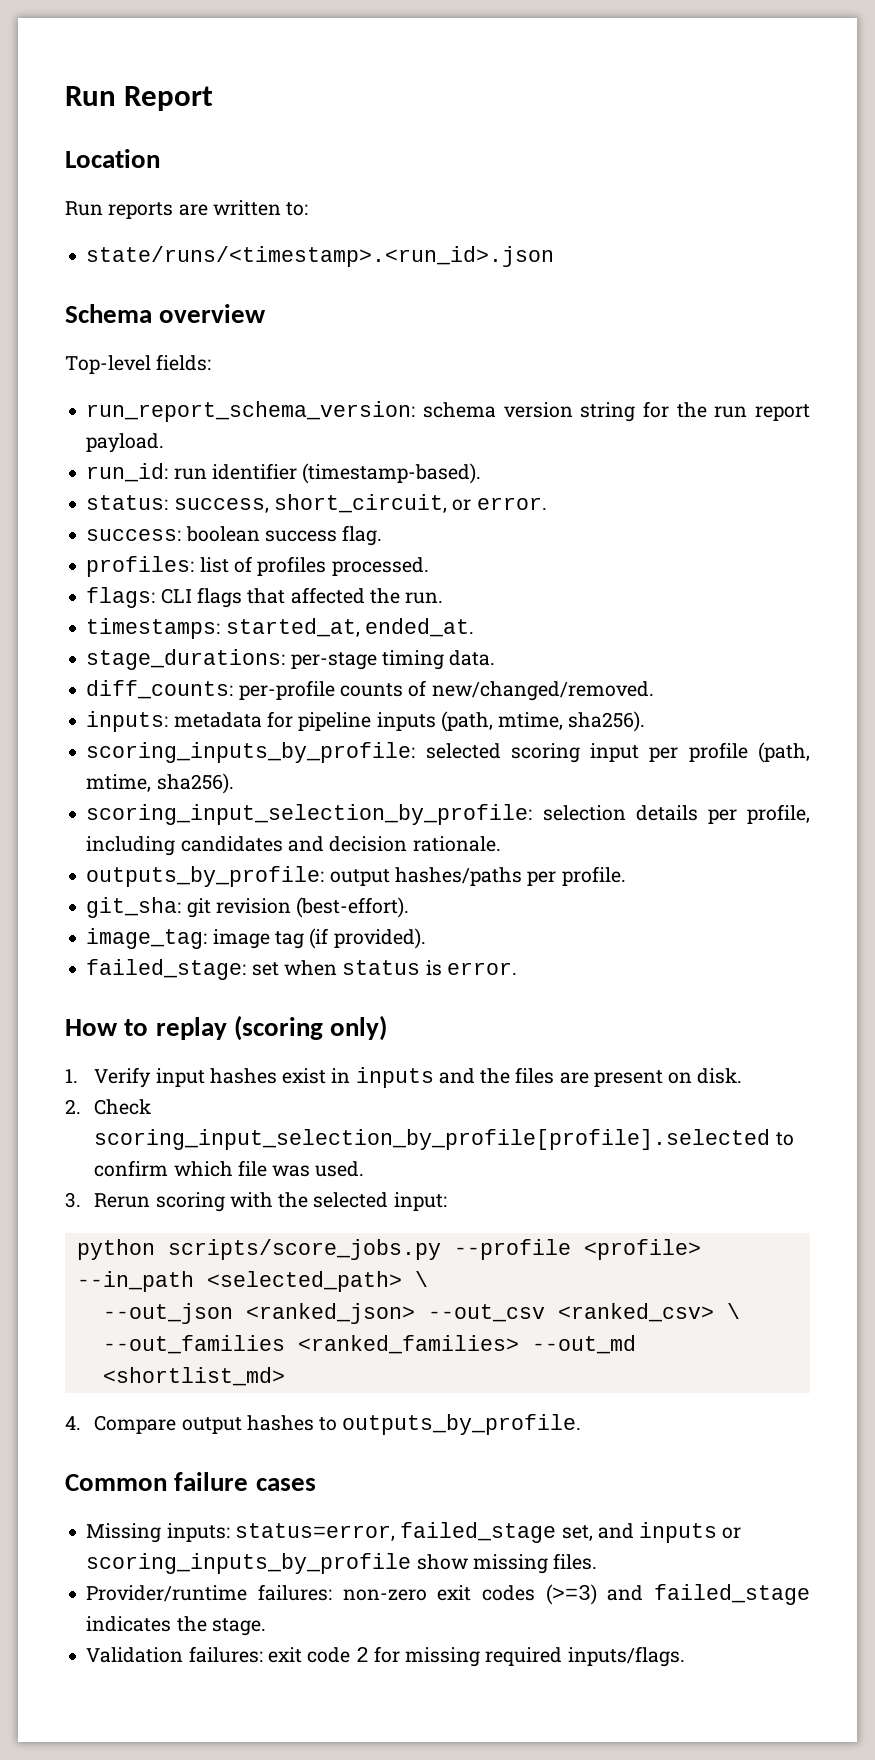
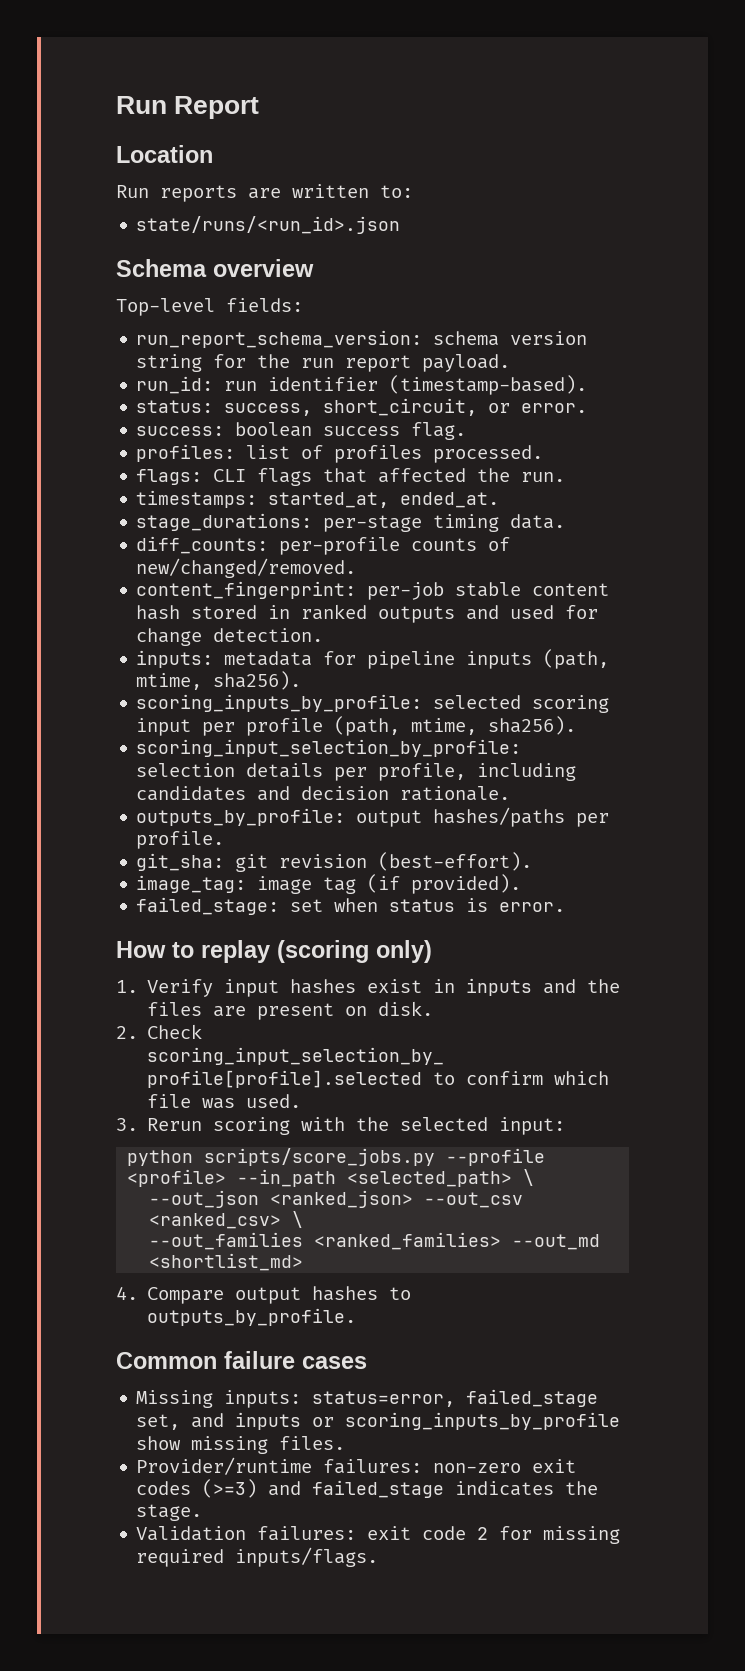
- state/runs/<timestamp>.<run_id>.json
+ state/runs/<run_id>.json
+ content_fingerprint: per-job stable content hash stored in ranked outputs and used for change detection.

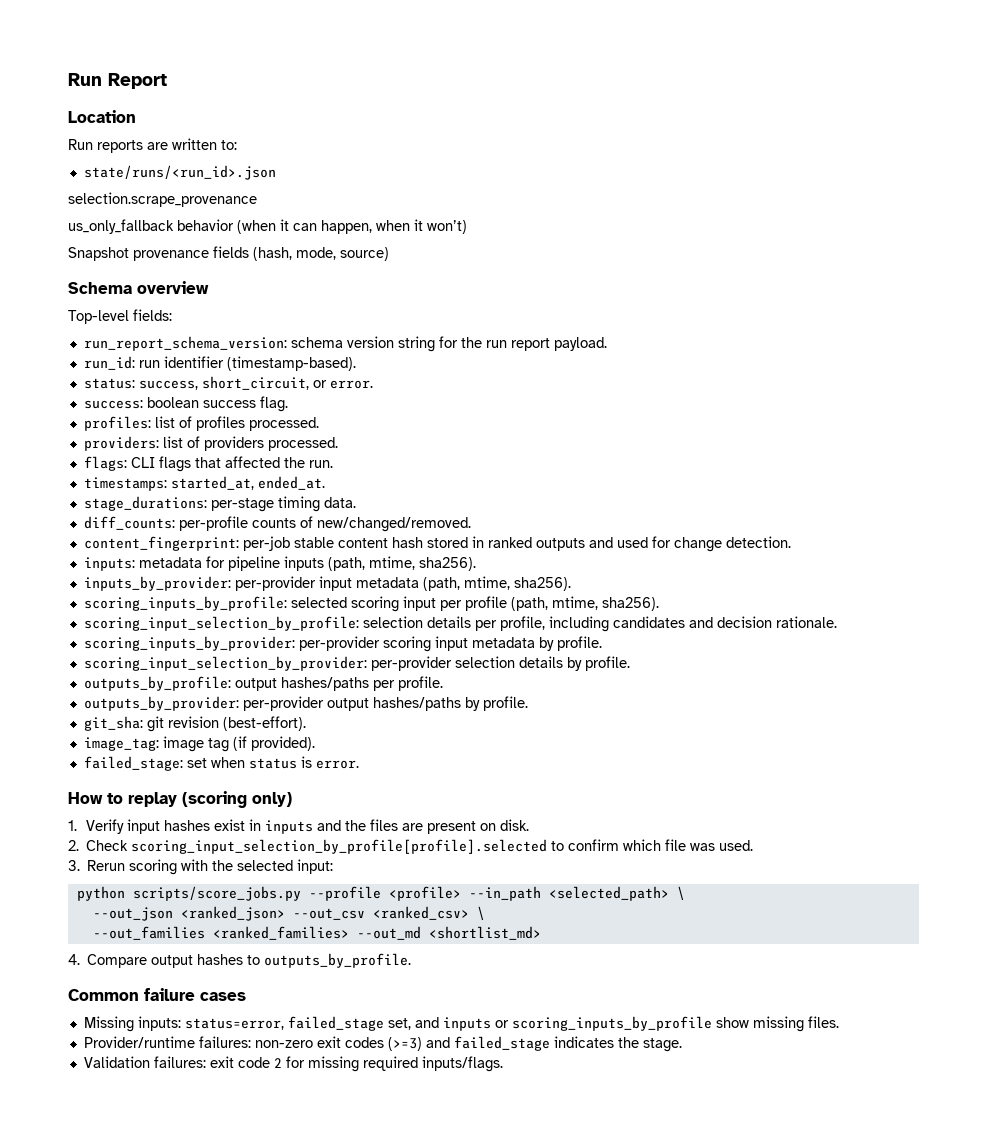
+ selection.scrape_provenance
+ us_only_fallback behavior (when it can happen, when it won’t)
+ Snapshot provenance fields (hash, mode, source)
+ providers: list of providers processed.
+ inputs_by_provider: per-provider input metadata (path, mtime, sha256).
+ scoring_inputs_by_provider: per-provider scoring input metadata by profile.
+ scoring_input_selection_by_provider: per-provider selection details by profile.
+ outputs_by_provider: per-provider output hashes/paths by profile.

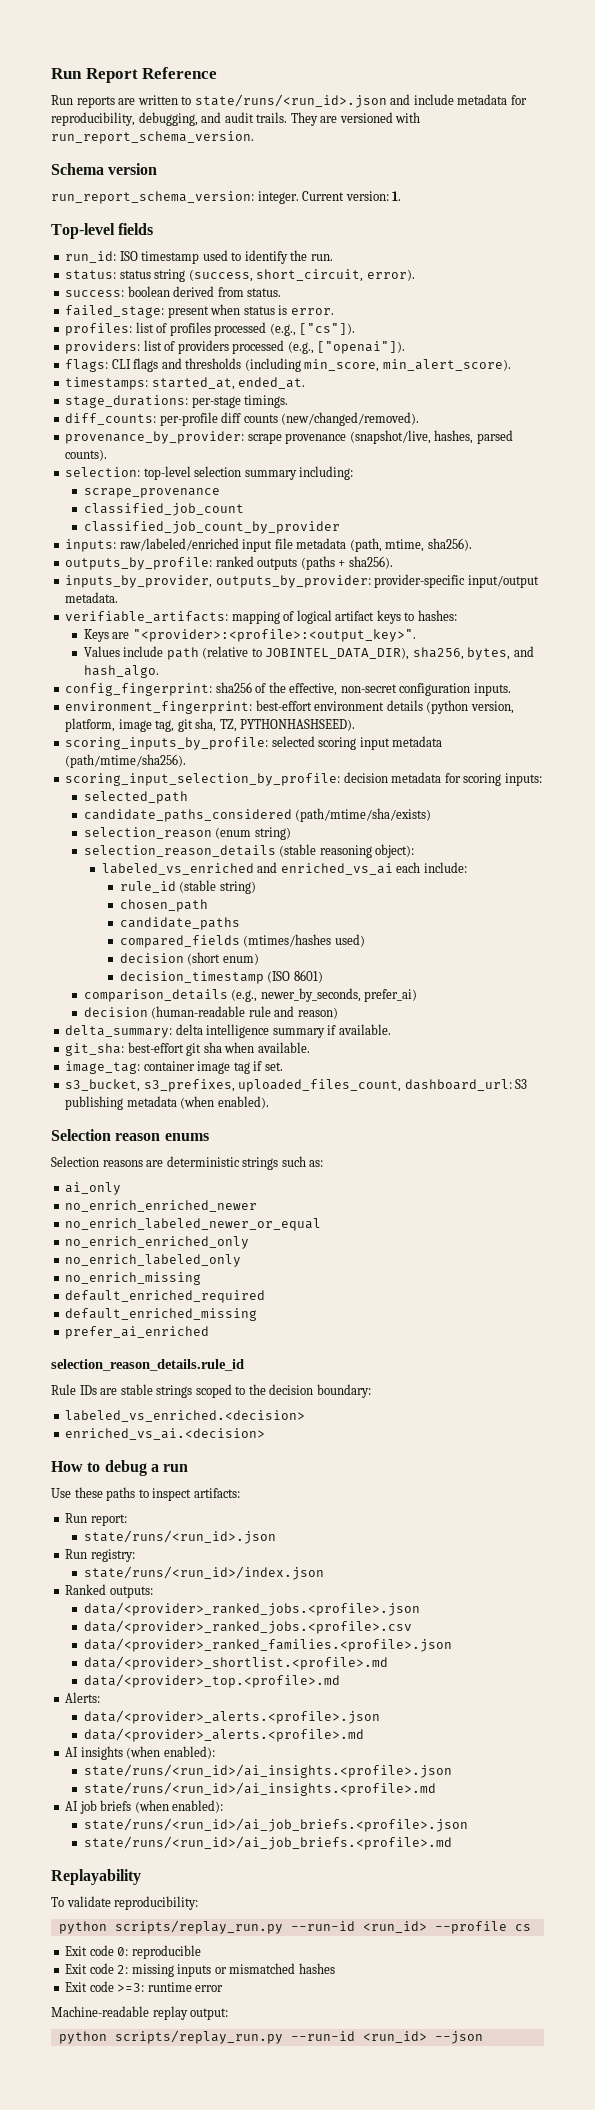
- Run Report
- Location
+ Run Report Reference
- Run reports are written to:
- state/runs/<run_id>.json
- selection.scrape_provenance
- us_only_fallback behavior (when it can happen, when it won’t)
- Snapshot provenance fields (hash, mode, source)
- Schema overview
- Top-level fields:
- run_report_schema_version: schema version string for the run report payload.
- run_id: run identifier (timestamp-based).
- status: success, short_circuit, or error.
- success: boolean success flag.
+ Run reports are written to state/runs/<run_id>.json and include metadata for reproducibility, debugging, and audit trails. They are versioned with run_report_schema_version.
+ Schema version
+ run_report_schema_version: integer. Current version: 1.
+ Top-level fields
+ run_id: ISO timestamp used to identify the run.
+ status: status string (success, short_circuit, error).
+ success: boolean derived from status.
+ failed_stage: present when status is error.
- profiles: list of profiles processed.
+ profiles: list of profiles processed (e.g., ["cs"]).
- providers: list of providers processed.
+ providers: list of providers processed (e.g., ["openai"]).
- flags: CLI flags that affected the run.
+ flags: CLI flags and thresholds (including min_score, min_alert_score).
- stage_durations: per-stage timing data.
+ stage_durations: per-stage timings.
- diff_counts: per-profile counts of new/changed/removed.
- content_fingerprint: per-job stable content hash stored in ranked outputs and used for change detection.
- inputs: metadata for pipeline inputs (path, mtime, sha256).
- inputs_by_provider: per-provider input metadata (path, mtime, sha256).
- scoring_inputs_by_profile: selected scoring input per profile (path, mtime, sha256).
- scoring_input_selection_by_profile: selection details per profile, including candidates and decision rationale.
- scoring_inputs_by_provider: per-provider scoring input metadata by profile.
- scoring_input_selection_by_provider: per-provider selection details by profile.
- outputs_by_profile: output hashes/paths per profile.
- outputs_by_provider: per-provider output hashes/paths by profile.
- git_sha: git revision (best-effort).
+ diff_counts: per-profile diff counts (new/changed/removed).
+ provenance_by_provider: scrape provenance (snapshot/live, hashes, parsed counts).
+ selection: top-level selection summary including:
+ scrape_provenance
+ classified_job_count
+ classified_job_count_by_provider
+ inputs: raw/labeled/enriched input file metadata (path, mtime, sha256).
+ outputs_by_profile: ranked outputs (paths + sha256).
+ inputs_by_provider, outputs_by_provider: provider-specific input/output metadata.
+ verifiable_artifacts: mapping of logical artifact keys to hashes:
+ Keys are "<provider>:<profile>:<output_key>".
+ Values include path (relative to JOBINTEL_DATA_DIR), sha256, bytes, and hash_algo.
+ config_fingerprint: sha256 of the effective, non-secret configuration inputs.
+ environment_fingerprint: best-effort environment details (python version, platform, image tag, git sha, TZ, PYTHONHASHSEED).
+ scoring_inputs_by_profile: selected scoring input metadata (path/mtime/sha256).
+ scoring_input_selection_by_profile: decision metadata for scoring inputs:
+ selected_path
+ candidate_paths_considered (path/mtime/sha/exists)
+ selection_reason (enum string)
+ selection_reason_details (stable reasoning object):
+ labeled_vs_enriched and enriched_vs_ai each include:
+ rule_id (stable string)
+ chosen_path
+ candidate_paths
+ compared_fields (mtimes/hashes used)
+ decision (short enum)
+ decision_timestamp (ISO 8601)
+ comparison_details (e.g., newer_by_seconds, prefer_ai)
+ decision (human-readable rule and reason)
+ delta_summary: delta intelligence summary if available.
+ git_sha: best-effort git sha when available.
- image_tag: image tag (if provided).
- failed_stage: set when status is error.
- How to replay (scoring only)
- 1. Verify input hashes exist in inputs and the files are present on disk.
- 2. Check scoring_input_selection_by_profile[profile].selected to confirm which file was used.
- 3. Rerun scoring with the selected input:
- python scripts/score_jobs.py --profile <profile> --in_path <selected_path> \
- --out_json <ranked_json> --out_csv <ranked_csv> \
- --out_families <ranked_families> --out_md <shortlist_md>
- 4. Compare output hashes to outputs_by_profile.
- Common failure cases
- Missing inputs: status=error, failed_stage set, and inputs or scoring_inputs_by_profile show missing files.
- Provider/runtime failures: non-zero exit codes (>=3) and failed_stage indicates the stage.
- Validation failures: exit code 2 for missing required inputs/flags.
+ image_tag: container image tag if set.
+ s3_bucket, s3_prefixes, uploaded_files_count, dashboard_url: S3 publishing metadata (when enabled).
+ Selection reason enums
+ Selection reasons are deterministic strings such as:
+ ai_only
+ no_enrich_enriched_newer
+ no_enrich_labeled_newer_or_equal
+ no_enrich_enriched_only
+ no_enrich_labeled_only
+ no_enrich_missing
+ default_enriched_required
+ default_enriched_missing
+ prefer_ai_enriched
+ selection_reason_details.rule_id
+ Rule IDs are stable strings scoped to the decision boundary:
+ labeled_vs_enriched.<decision>
+ enriched_vs_ai.<decision>
+ How to debug a run
+ Use these paths to inspect artifacts:
+ Run report:
+ state/runs/<run_id>.json
+ Run registry:
+ state/runs/<run_id>/index.json
+ Ranked outputs:
+ data/<provider>_ranked_jobs.<profile>.json
+ data/<provider>_ranked_jobs.<profile>.csv
+ data/<provider>_ranked_families.<profile>.json
+ data/<provider>_shortlist.<profile>.md
+ data/<provider>_top.<profile>.md
+ Alerts:
+ data/<provider>_alerts.<profile>.json
+ data/<provider>_alerts.<profile>.md
+ AI insights (when enabled):
+ state/runs/<run_id>/ai_insights.<profile>.json
+ state/runs/<run_id>/ai_insights.<profile>.md
+ AI job briefs (when enabled):
+ state/runs/<run_id>/ai_job_briefs.<profile>.json
+ state/runs/<run_id>/ai_job_briefs.<profile>.md
+ Replayability
+ To validate reproducibility:
+ python scripts/replay_run.py --run-id <run_id> --profile cs
+ Exit code 0: reproducible
+ Exit code 2: missing inputs or mismatched hashes
+ Exit code >=3: runtime error
+ Machine-readable replay output:
+ python scripts/replay_run.py --run-id <run_id> --json

